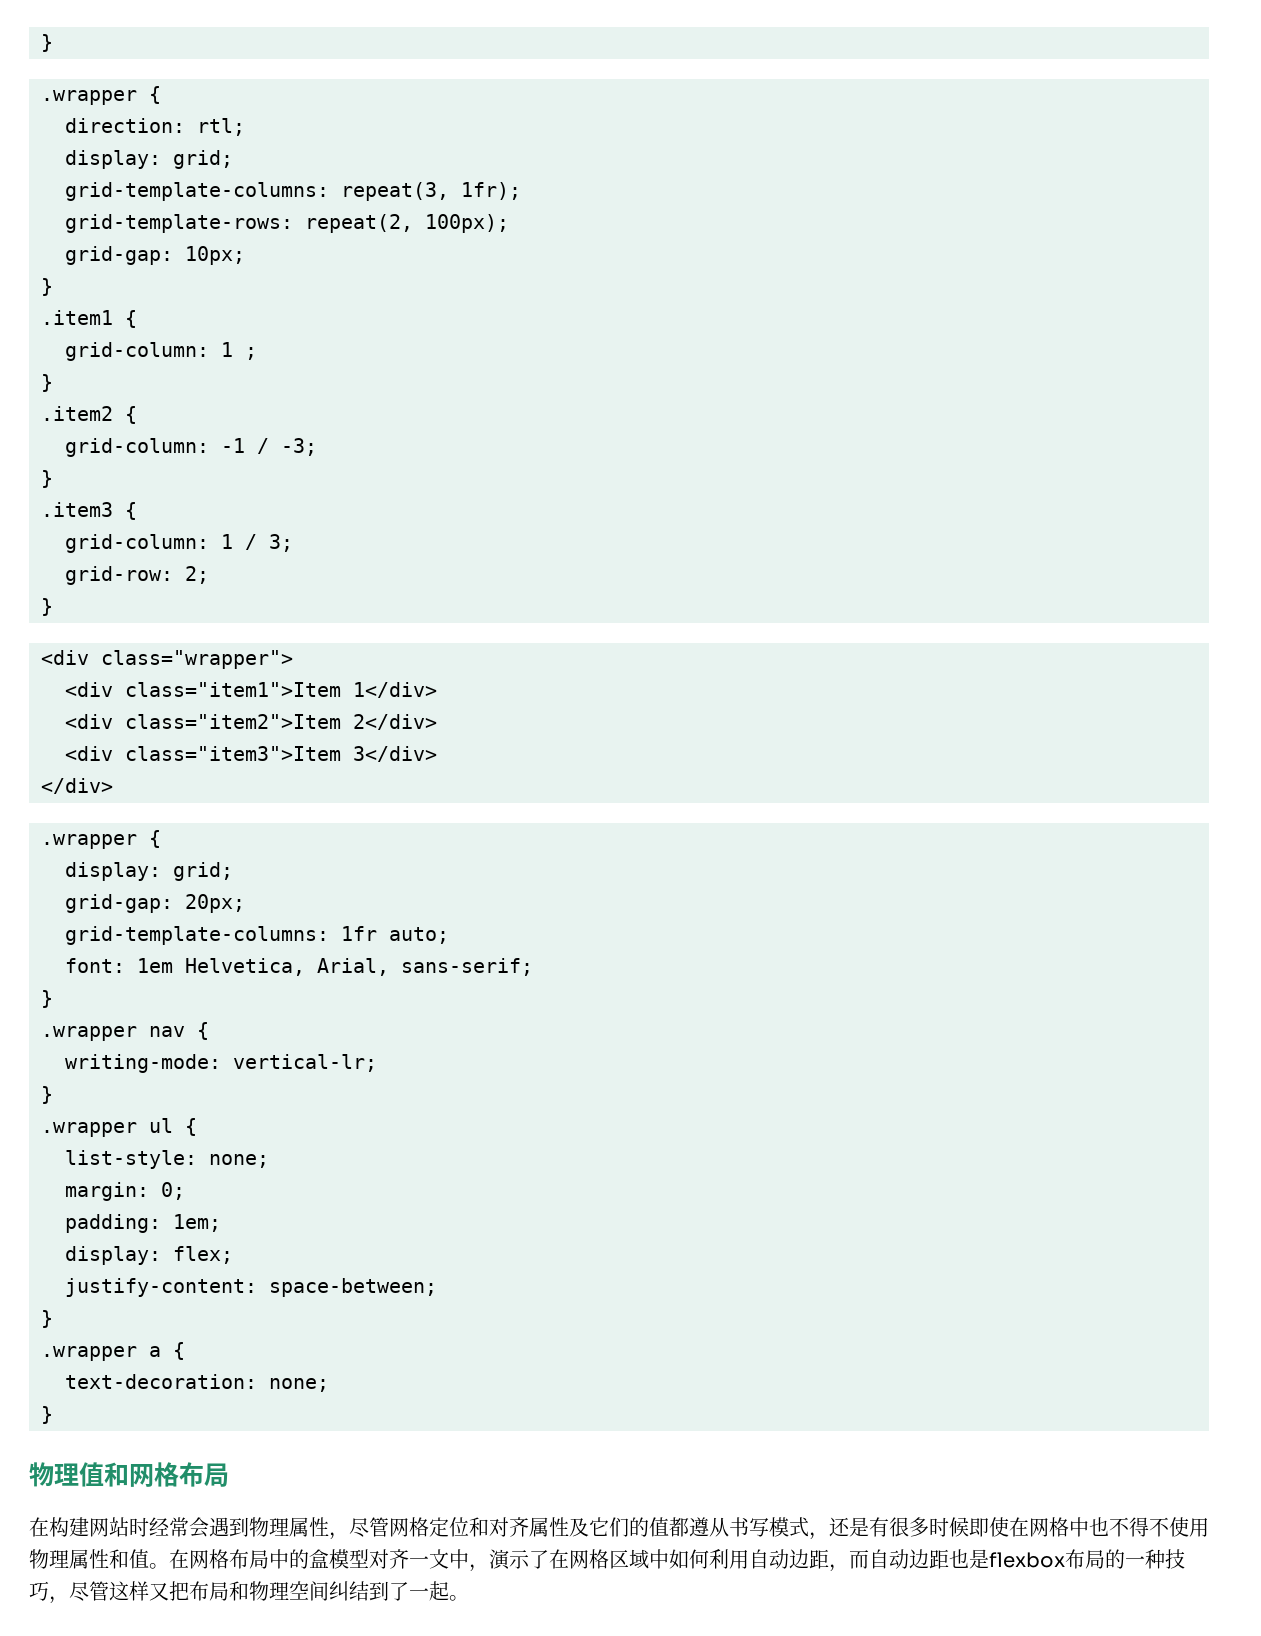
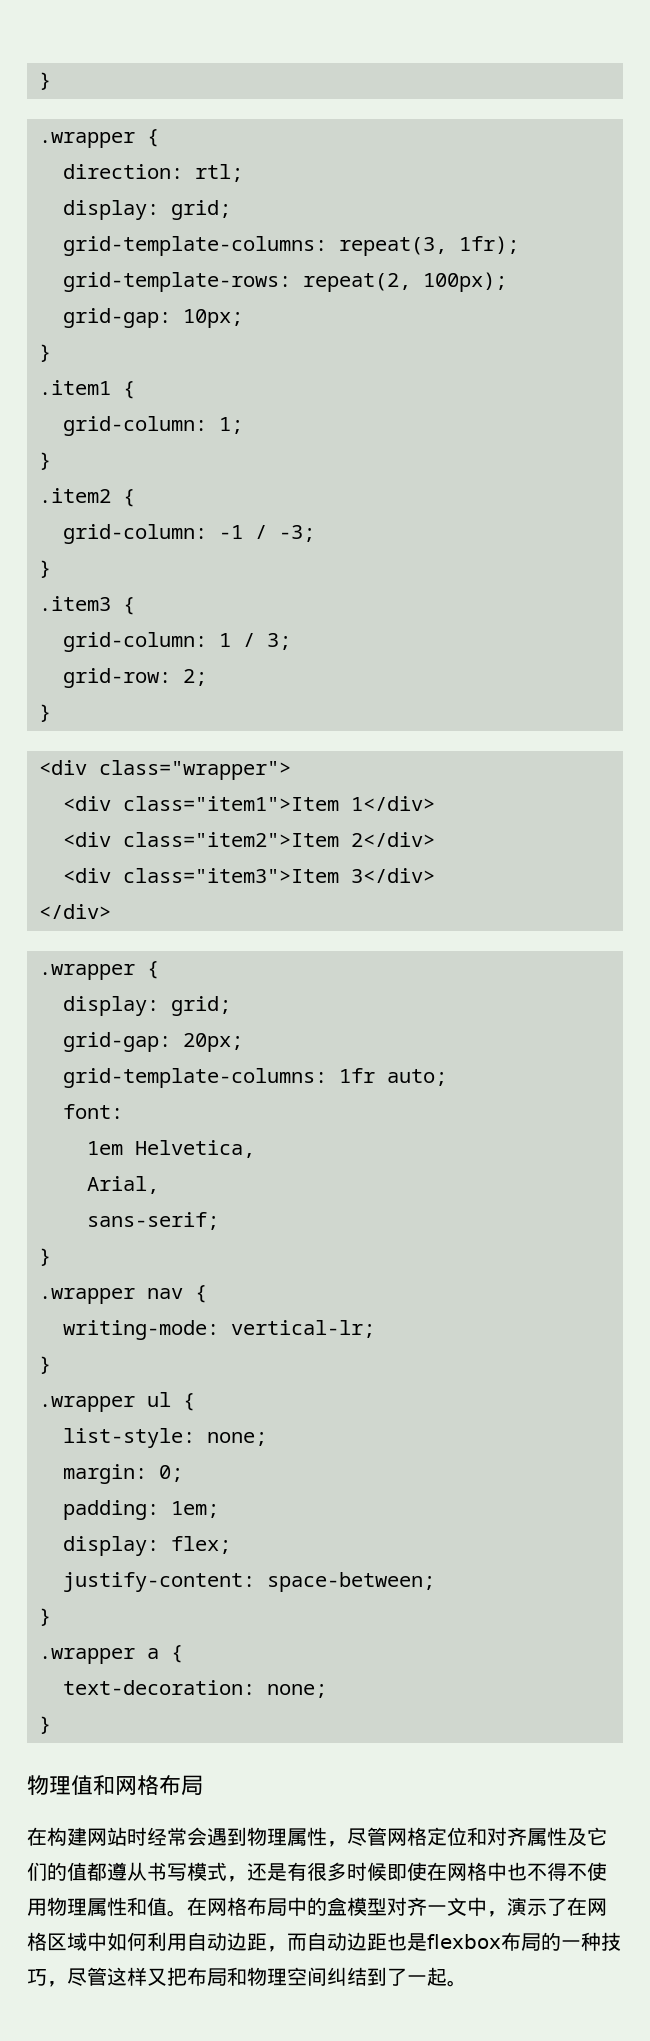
- grid-column: 1 ;
+ grid-column: 1;
- font: 1em Helvetica, Arial, sans-serif;
+ font:
+ 1em Helvetica,
+ Arial,
+ sans-serif;

